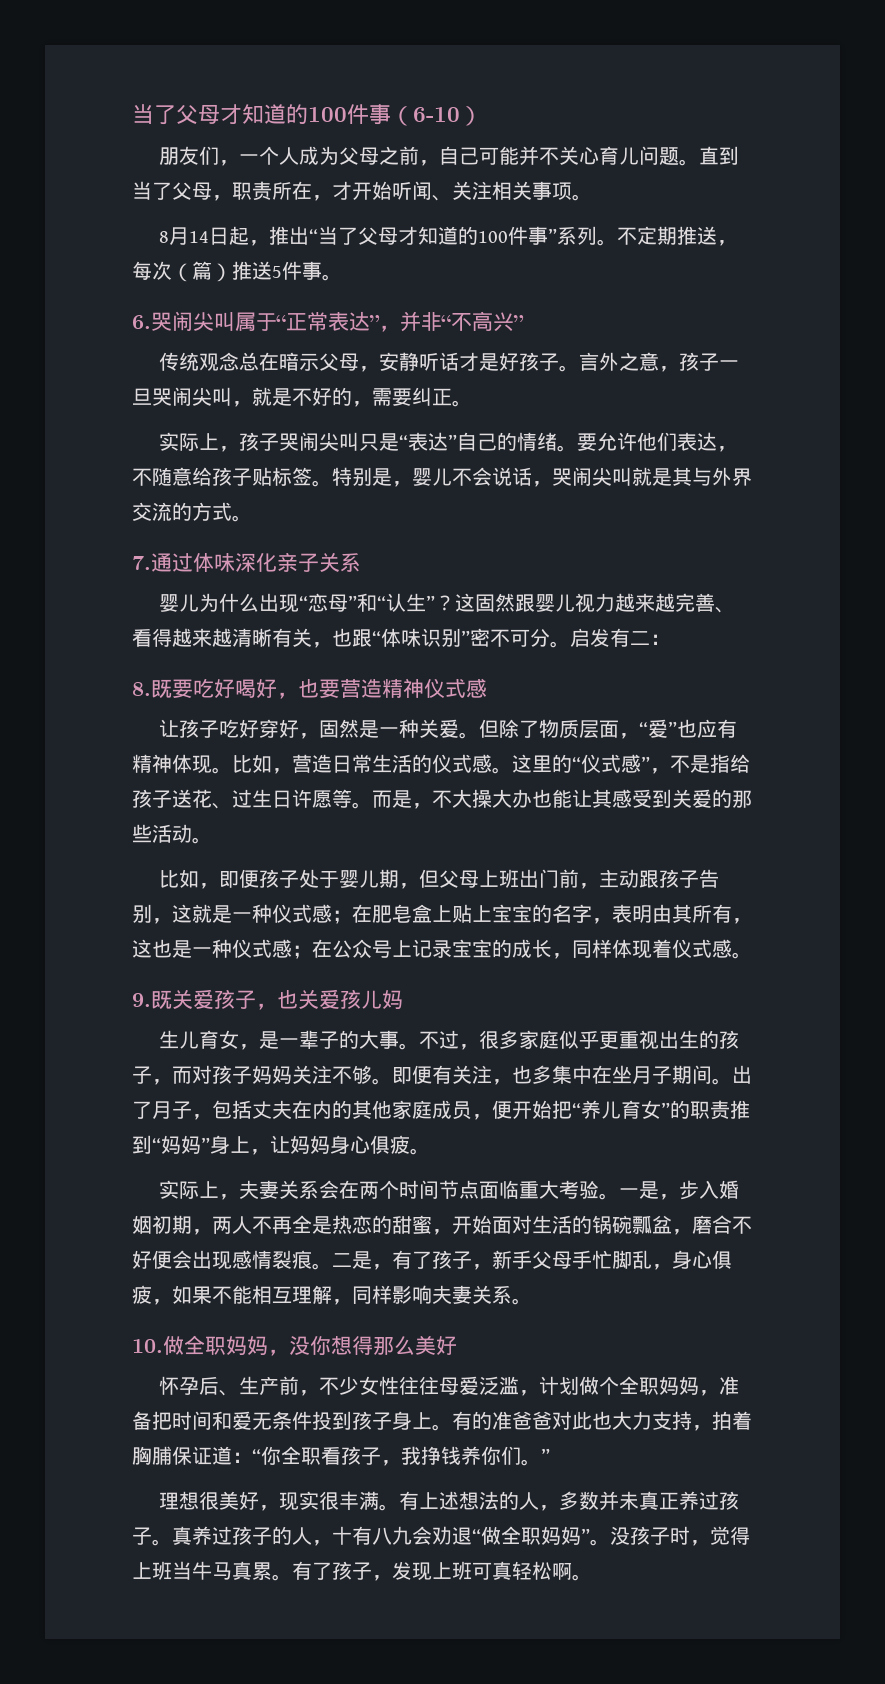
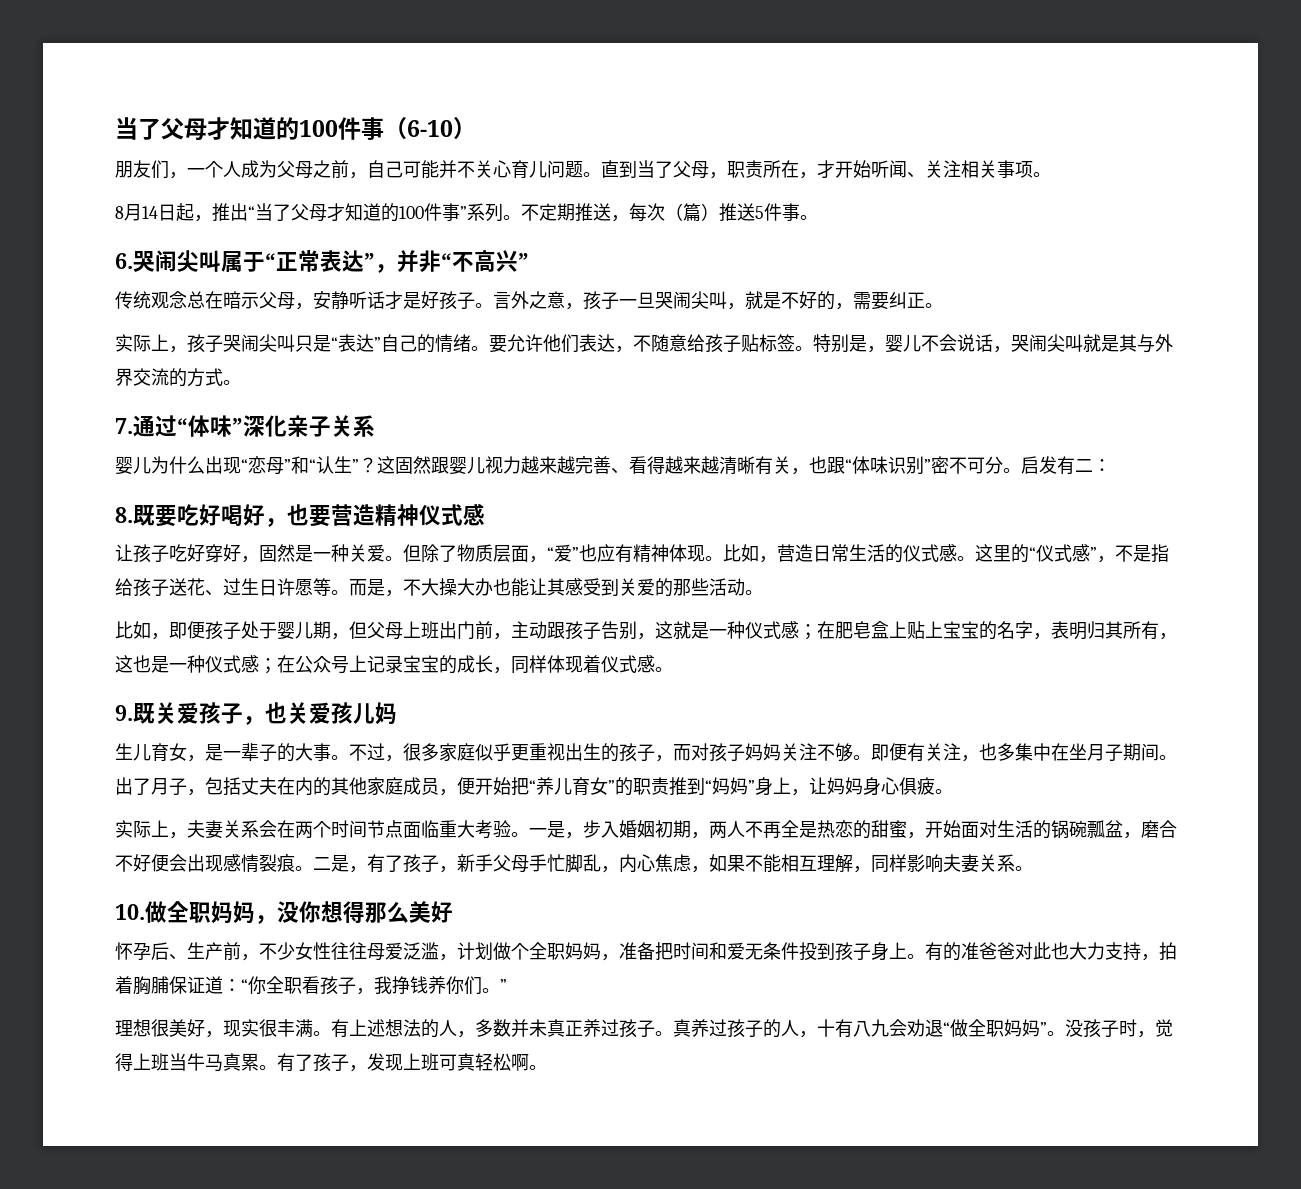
- 7.通过体味深化亲子关系
+ 7.通过“体味”深化亲子关系
- 比如，即便孩子处于婴儿期，但父母上班出门前，主动跟孩子告别，这就是一种仪式感；在肥皂盒上贴上宝宝的名字，表明由其所有，这也是一种仪式感；在公众号上记录宝宝的成长，同样体现着仪式感。
+ 比如，即便孩子处于婴儿期，但父母上班出门前，主动跟孩子告别，这就是一种仪式感；在肥皂盒上贴上宝宝的名字，表明归其所有，这也是一种仪式感；在公众号上记录宝宝的成长，同样体现着仪式感。
- 二是，有了孩子，新手父母手忙脚乱，身心俱疲，如果不能相互理解，同样影响夫妻关系。
+ 二是，有了孩子，新手父母手忙脚乱，内心焦虑，如果不能相互理解，同样影响夫妻关系。

